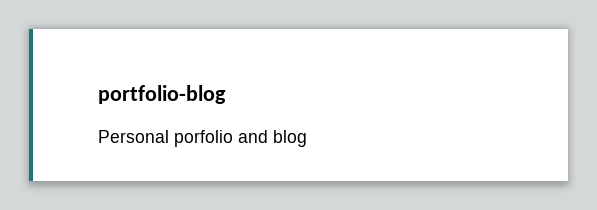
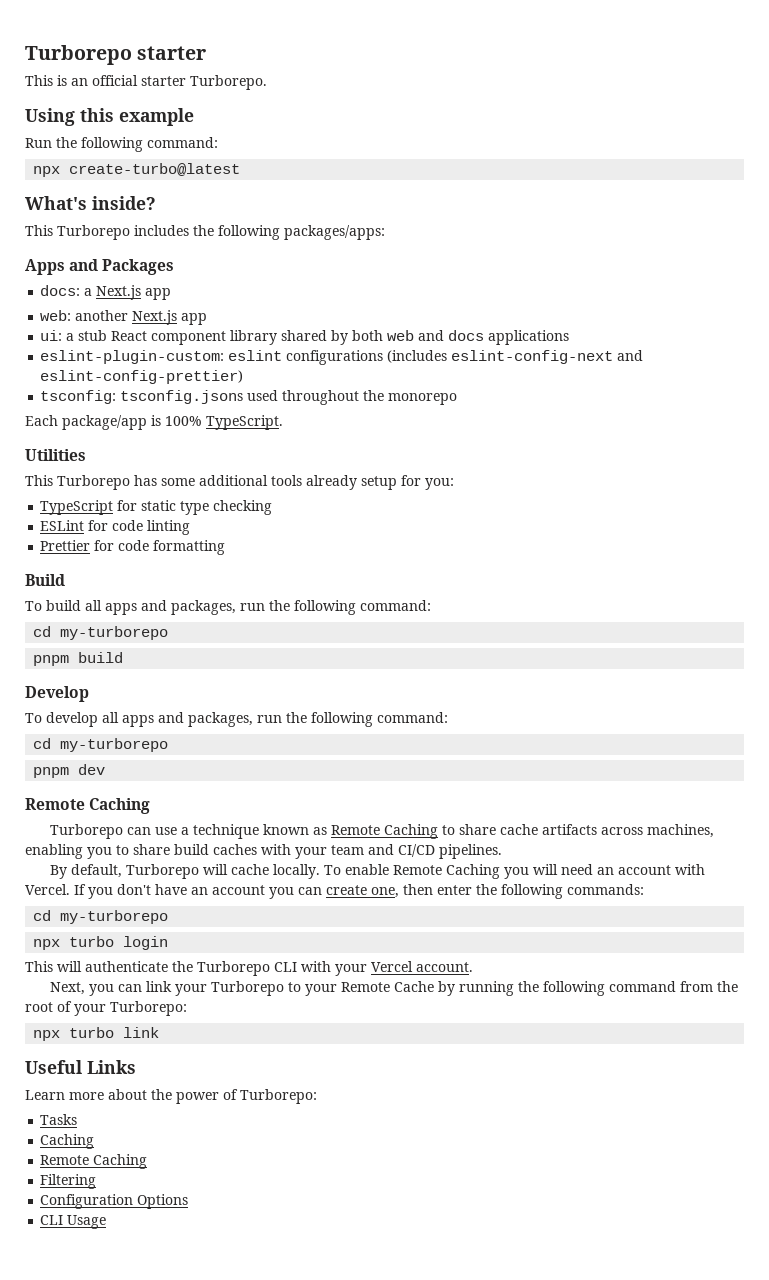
- portfolio-blog
- Personal porfolio and blog
+ Turborepo starter
+ This is an official starter Turborepo.
+ Using this example
+ Run the following command:
+ npx create-turbo@latest
+ What's inside?
+ This Turborepo includes the following packages/apps:
+ Apps and Packages
+ docs: a Next.js app
+ web: another Next.js app
+ ui: a stub React component library shared by both web and docs applications
+ eslint-plugin-custom: eslint configurations (includes eslint-config-next and eslint-config-prettier)
+ tsconfig: tsconfig.jsons used throughout the monorepo
+ Each package/app is 100% TypeScript.
+ Utilities
+ This Turborepo has some additional tools already setup for you:
+ TypeScript for static type checking
+ ESLint for code linting
+ Prettier for code formatting
+ Build
+ To build all apps and packages, run the following command:
+ cd my-turborepo
+ pnpm build
+ Develop
+ To develop all apps and packages, run the following command:
+ cd my-turborepo
+ pnpm dev
+ Remote Caching
+ Turborepo can use a technique known as Remote Caching to share cache artifacts across machines, enabling you to share build caches with your team and CI/CD pipelines.
+ By default, Turborepo will cache locally. To enable Remote Caching you will need an account with Vercel. If you don't have an account you can create one, then enter the following commands:
+ cd my-turborepo
+ npx turbo login
+ This will authenticate the Turborepo CLI with your Vercel account.
+ Next, you can link your Turborepo to your Remote Cache by running the following command from the root of your Turborepo:
+ npx turbo link
+ Useful Links
+ Learn more about the power of Turborepo:
+ Tasks
+ Caching
+ Remote Caching
+ Filtering
+ Configuration Options
+ CLI Usage

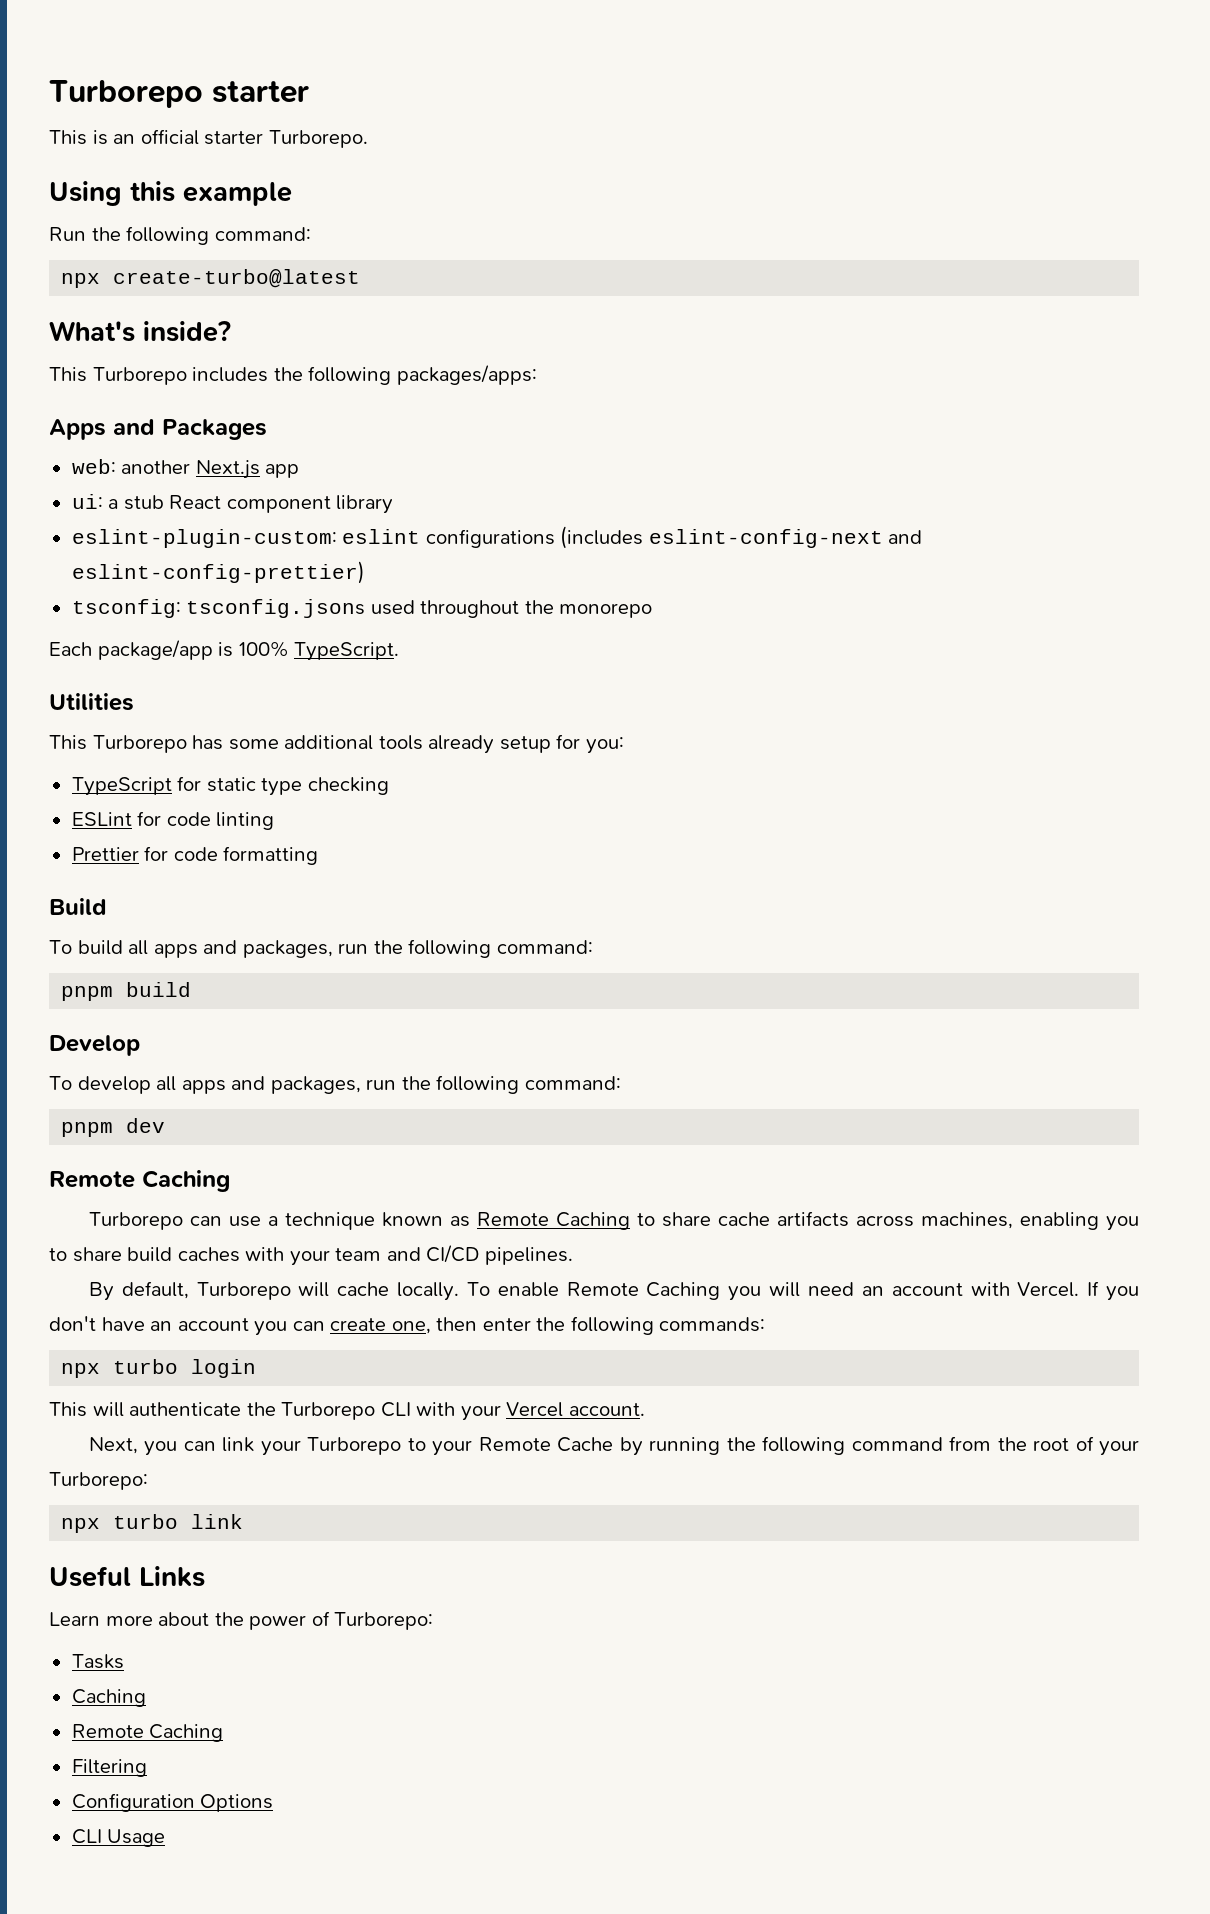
- docs: a Next.js app
- ui: a stub React component library shared by both web and docs applications
+ ui: a stub React component library
  To build all apps and packages, run the following command:
- cd my-turborepo
  To develop all apps and packages, run the following command:
- cd my-turborepo
  If you don't have an account you can create one, then enter the following commands:
- cd my-turborepo

